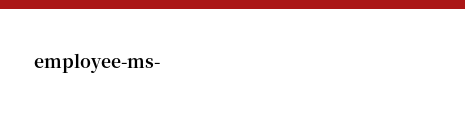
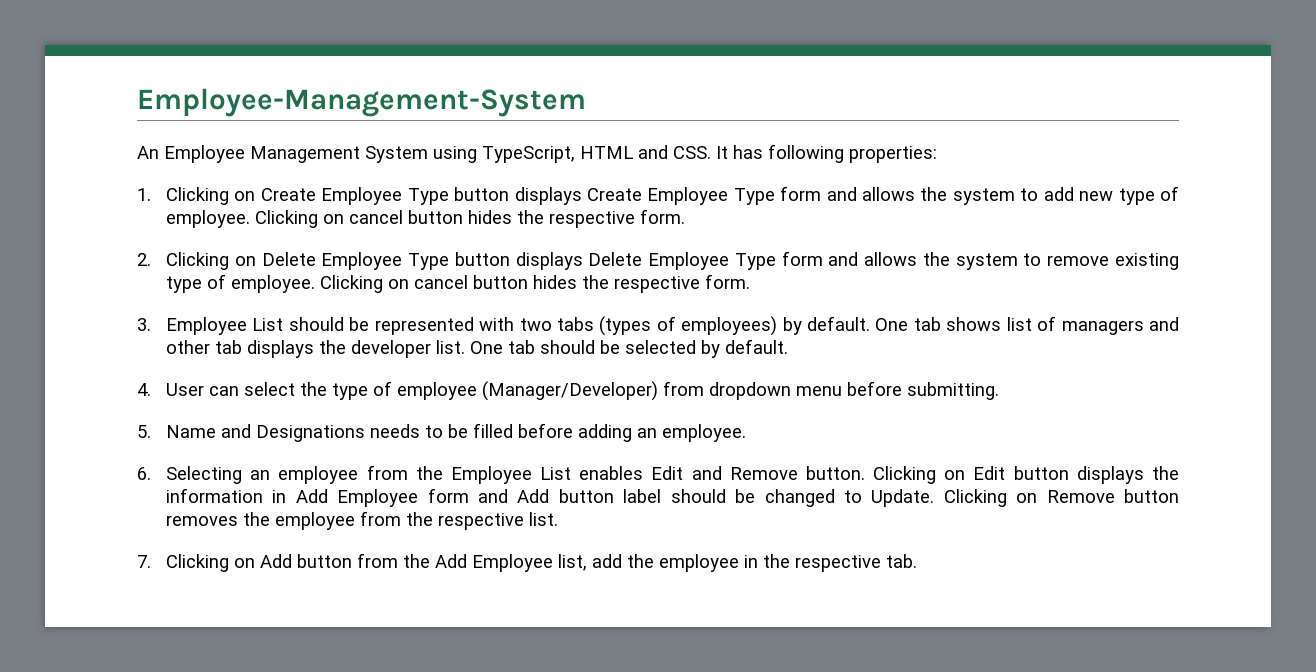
- employee-ms-
+ Employee-Management-System
+ An Employee Management System using TypeScript, HTML and CSS. It has following properties:
+ 1. Clicking on Create Employee Type button displays Create Employee Type form and allows the system to add new type of employee. Clicking on cancel button hides the respective form.
+ 2. Clicking on Delete Employee Type button displays Delete Employee Type form and allows the system to remove existing type of employee. Clicking on cancel button hides the respective form.
+ 3. Employee List should be represented with two tabs (types of employees) by default. One tab shows list of managers and other tab displays the developer list. One tab should be selected by default.
+ 4. User can select the type of employee (Manager/Developer) from dropdown menu before submitting.
+ 5. Name and Designations needs to be filled before adding an employee.
+ 6. Selecting an employee from the Employee List enables Edit and Remove button. Clicking on Edit button displays the information in Add Employee form and Add button label should be changed to Update. Clicking on Remove button removes the employee from the respective list.
+ 7. Clicking on Add button from the Add Employee list, add the employee in the respective tab.

